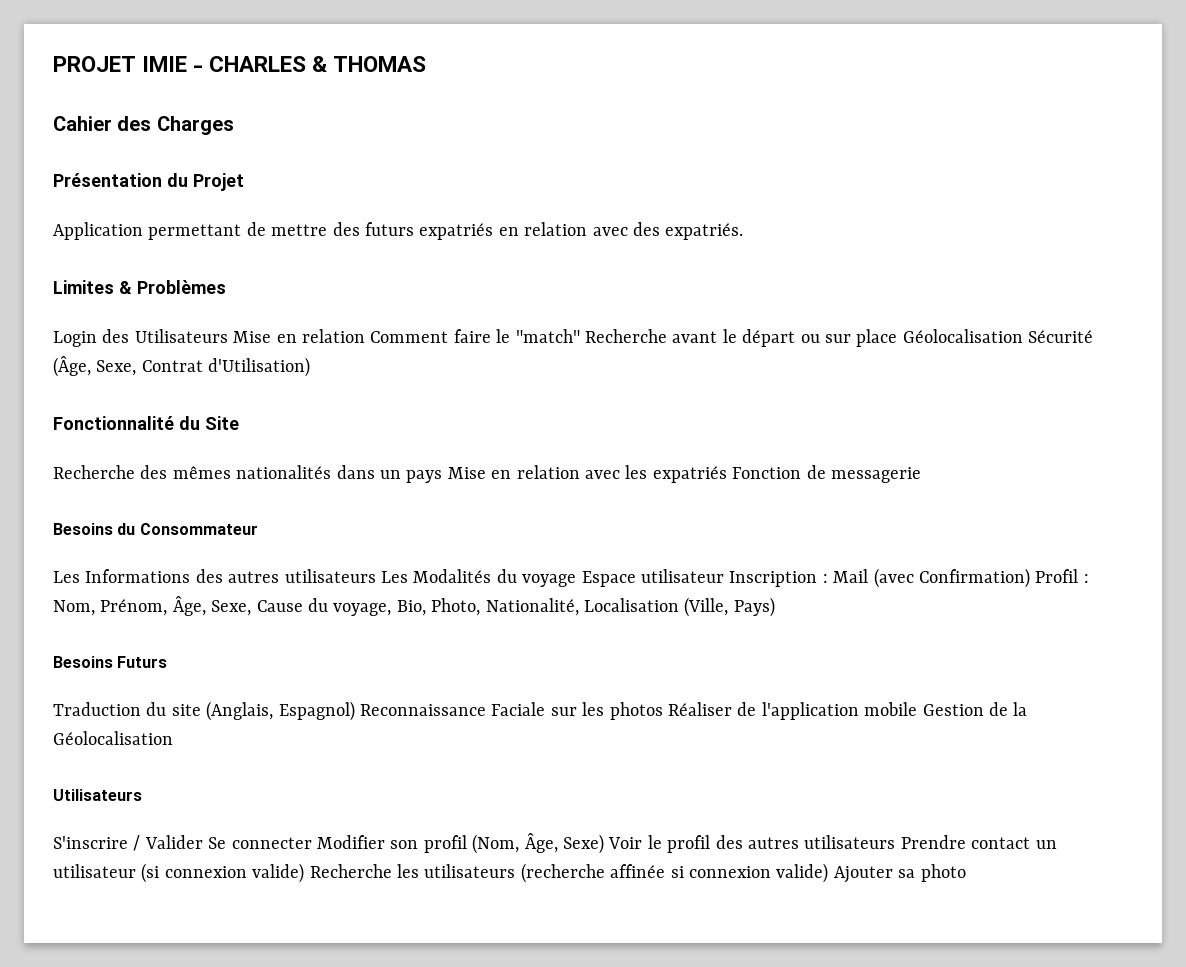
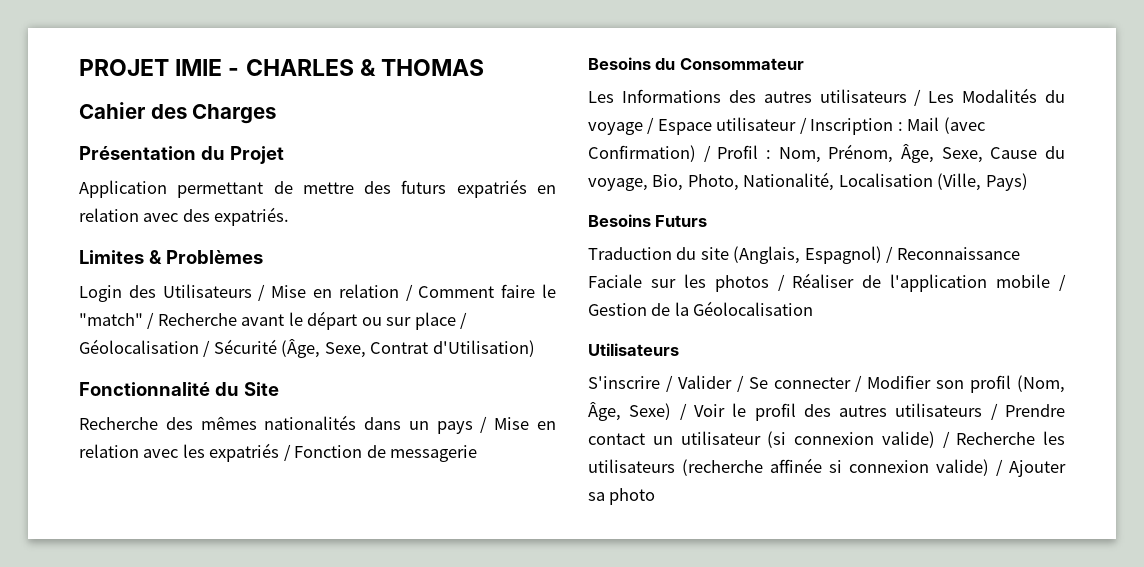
- Login des Utilisateurs Mise en relation Comment faire le "match" Recherche avant le départ ou sur place Géolocalisation Sécurité (Âge, Sexe, Contrat d'Utilisation)
+ Login des Utilisateurs / Mise en relation / Comment faire le "match" / Recherche avant le départ ou sur place / Géolocalisation / Sécurité (Âge, Sexe, Contrat d'Utilisation)
- Recherche des mêmes nationalités dans un pays Mise en relation avec les expatriés Fonction de messagerie
+ Recherche des mêmes nationalités dans un pays / Mise en relation avec les expatriés / Fonction de messagerie
- Les Informations des autres utilisateurs Les Modalités du voyage Espace utilisateur Inscription : Mail (avec Confirmation) Profil : Nom, Prénom, Âge, Sexe, Cause du voyage, Bio, Photo, Nationalité, Localisation (Ville, Pays)
+ Les Informations des autres utilisateurs / Les Modalités du voyage / Espace utilisateur / Inscription : Mail (avec Confirmation) / Profil : Nom, Prénom, Âge, Sexe, Cause du voyage, Bio, Photo, Nationalité, Localisation (Ville, Pays)
- Traduction du site (Anglais, Espagnol) Reconnaissance Faciale sur les photos Réaliser de l'application mobile Gestion de la Géolocalisation
+ Traduction du site (Anglais, Espagnol) / Reconnaissance Faciale sur les photos / Réaliser de l'application mobile / Gestion de la Géolocalisation
- S'inscrire / Valider Se connecter Modifier son profil (Nom, Âge, Sexe) Voir le profil des autres utilisateurs Prendre contact un utilisateur (si connexion valide) Recherche les utilisateurs (recherche affinée si connexion valide) Ajouter sa photo
+ S'inscrire / Valider / Se connecter / Modifier son profil (Nom, Âge, Sexe) / Voir le profil des autres utilisateurs / Prendre contact un utilisateur (si connexion valide) / Recherche les utilisateurs (recherche affinée si connexion valide) / Ajouter sa photo

